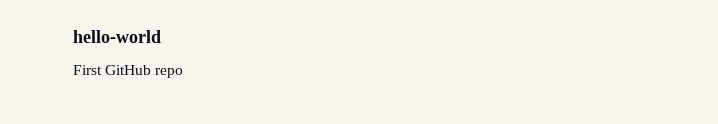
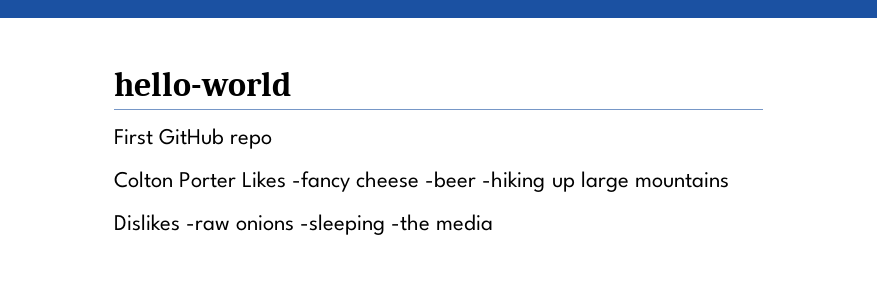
+ Colton Porter Likes -fancy cheese -beer -hiking up large mountains
+ Dislikes -raw onions -sleeping -the media

